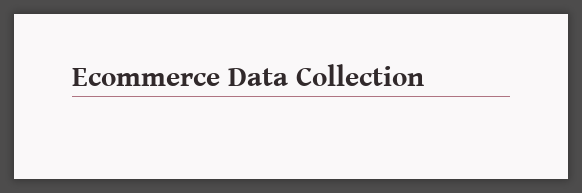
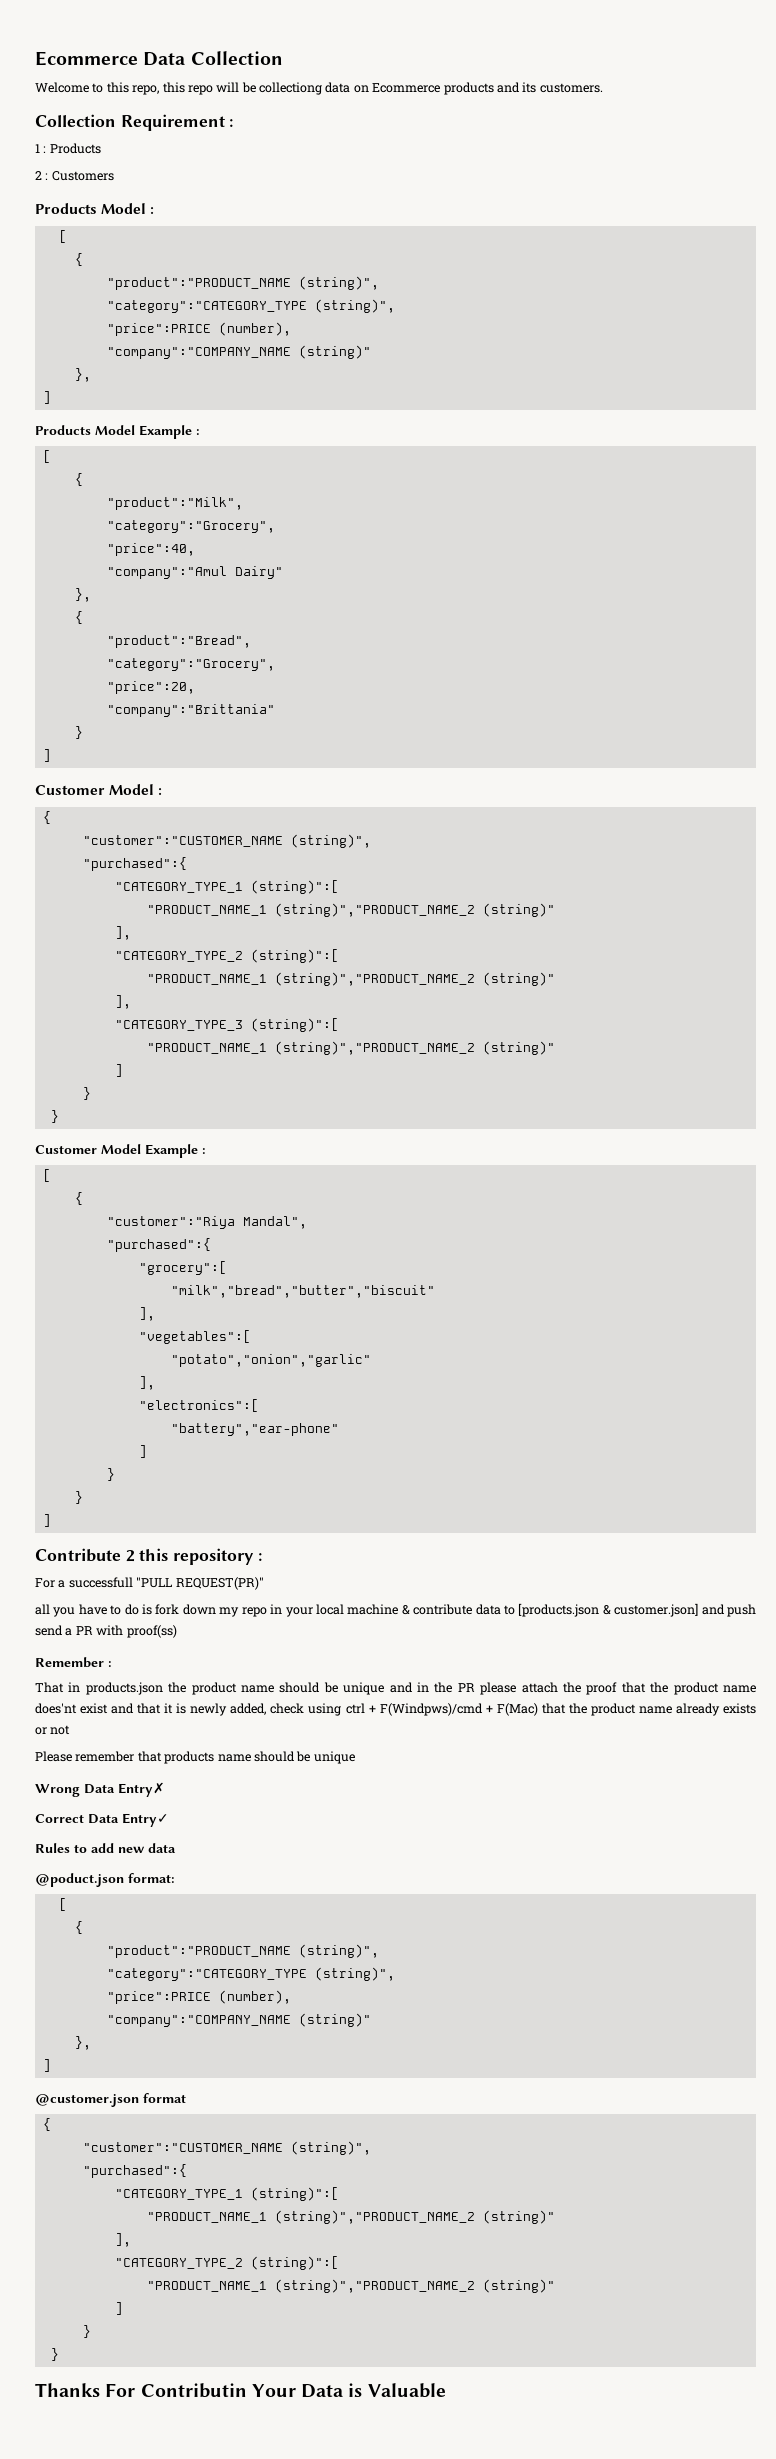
+ Welcome to this repo, this repo will be collectiong data on Ecommerce products and its customers.
+ Collection Requirement :
+ 1 : Products
+ 2 : Customers
+ Products Model :
+ [
+ {
+ "product":"PRODUCT_NAME (string)",
+ "category":"CATEGORY_TYPE (string)",
+ "price":PRICE (number),
+ "company":"COMPANY_NAME (string)"
+ },
+ ]
+ Products Model Example :
+ [
+ {
+ "product":"Milk",
+ "category":"Grocery",
+ "price":40,
+ "company":"Amul Dairy"
+ },
+ {
+ "product":"Bread",
+ "category":"Grocery",
+ "price":20,
+ "company":"Brittania"
+ }
+ ]
+ Customer Model :
+ {
+ "customer":"CUSTOMER_NAME (string)",
+ "purchased":{
+ "CATEGORY_TYPE_1 (string)":[
+ "PRODUCT_NAME_1 (string)","PRODUCT_NAME_2 (string)"
+ ],
+ "CATEGORY_TYPE_2 (string)":[
+ "PRODUCT_NAME_1 (string)","PRODUCT_NAME_2 (string)"
+ ],
+ "CATEGORY_TYPE_3 (string)":[
+ "PRODUCT_NAME_1 (string)","PRODUCT_NAME_2 (string)"
+ ]
+ }
+ }
+ Customer Model Example :
+ [
+ {
+ "customer":"Riya Mandal",
+ "purchased":{
+ "grocery":[
+ "milk","bread","butter","biscuit"
+ ],
+ "vegetables":[
+ "potato","onion","garlic"
+ ],
+ "electronics":[
+ "battery","ear-phone"
+ ]
+ }
+ }
+ ]
+ Contribute 2 this repository :
+ For a successfull "PULL REQUEST(PR)"
+ all you have to do is fork down my repo in your local machine & contribute data to [products.json & customer.json] and push send a PR with proof(ss)
+ Remember :
+ That in products.json the product name should be unique and in the PR please attach the proof that the product name does'nt exist and that it is newly added, check using ctrl + F(Windpws)/cmd + F(Mac) that the product name already exists or not
+ Please remember that products name should be unique
+ Wrong Data Entry✗
+ Correct Data Entry✓
+ Rules to add new data
+ @poduct.json format:
+ [
+ {
+ "product":"PRODUCT_NAME (string)",
+ "category":"CATEGORY_TYPE (string)",
+ "price":PRICE (number),
+ "company":"COMPANY_NAME (string)"
+ },
+ ]
+ @customer.json format
+ {
+ "customer":"CUSTOMER_NAME (string)",
+ "purchased":{
+ "CATEGORY_TYPE_1 (string)":[
+ "PRODUCT_NAME_1 (string)","PRODUCT_NAME_2 (string)"
+ ],
+ "CATEGORY_TYPE_2 (string)":[
+ "PRODUCT_NAME_1 (string)","PRODUCT_NAME_2 (string)"
+ ]
+ }
+ }
+ Thanks For Contributin Your Data is Valuable

